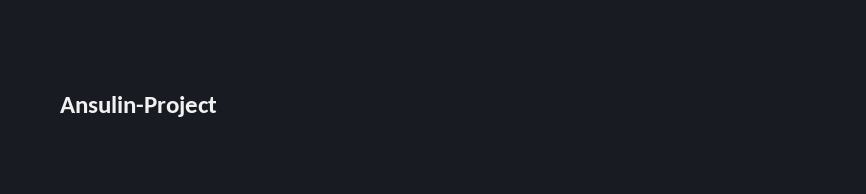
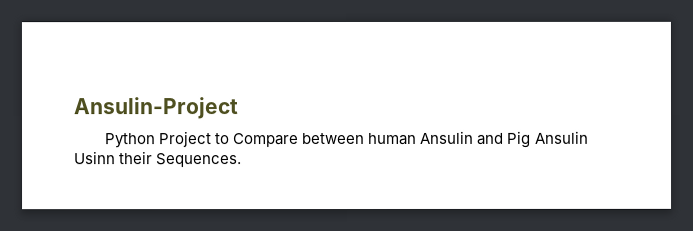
+ Python Project to Compare between human Ansulin and Pig Ansulin Usinn their Sequences.

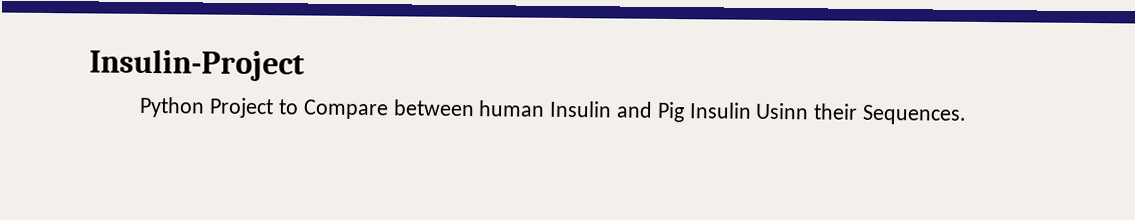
- Ansulin-Project
+ Insulin-Project
- Python Project to Compare between human Ansulin and Pig Ansulin Usinn their Sequences.
+ Python Project to Compare between human Insulin and Pig Insulin Usinn their Sequences.

